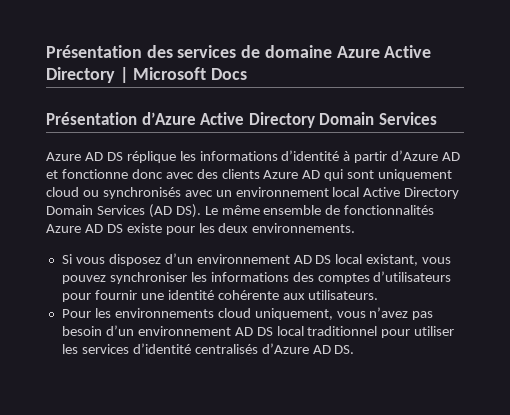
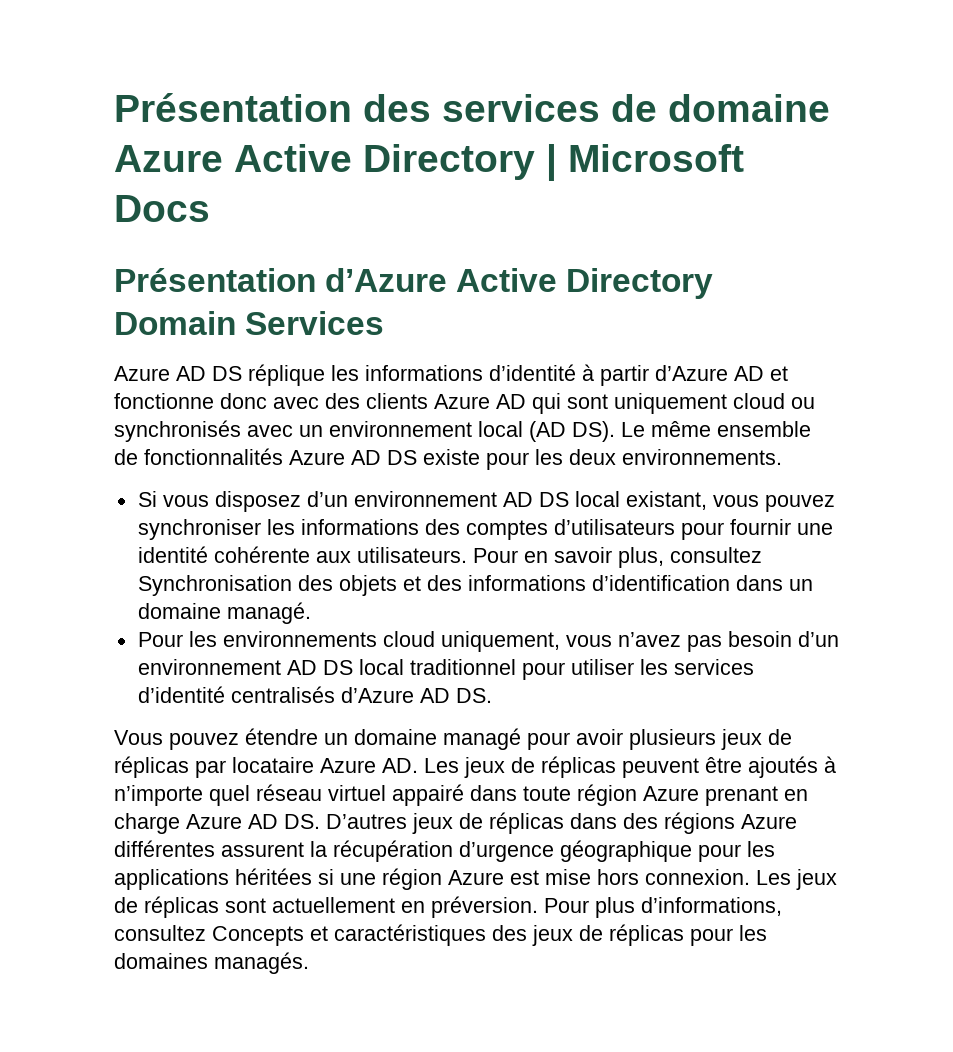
- Azure AD DS réplique les informations d’identité à partir d’Azure AD et fonctionne donc avec des clients Azure AD qui sont uniquement cloud ou synchronisés avec un environnement local Active Directory Domain Services (AD DS). Le même ensemble de fonctionnalités Azure AD DS existe pour les deux environnements.
+ Azure AD DS réplique les informations d’identité à partir d’Azure AD et fonctionne donc avec des clients Azure AD qui sont uniquement cloud ou synchronisés avec un environnement local (AD DS). Le même ensemble de fonctionnalités Azure AD DS existe pour les deux environnements.
+ Pour en savoir plus, consultez Synchronisation des objets et des informations d’identification dans un domaine managé.
+ Vous pouvez étendre un domaine managé pour avoir plusieurs jeux de réplicas par locataire Azure AD. Les jeux de réplicas peuvent être ajoutés à n’importe quel réseau virtuel appairé dans toute région Azure prenant en charge Azure AD DS. D’autres jeux de réplicas dans des régions Azure différentes assurent la récupération d’urgence géographique pour les applications héritées si une région Azure est mise hors connexion. Les jeux de réplicas sont actuellement en préversion. Pour plus d’informations, consultez Concepts et caractéristiques des jeux de réplicas pour les domaines managés.

